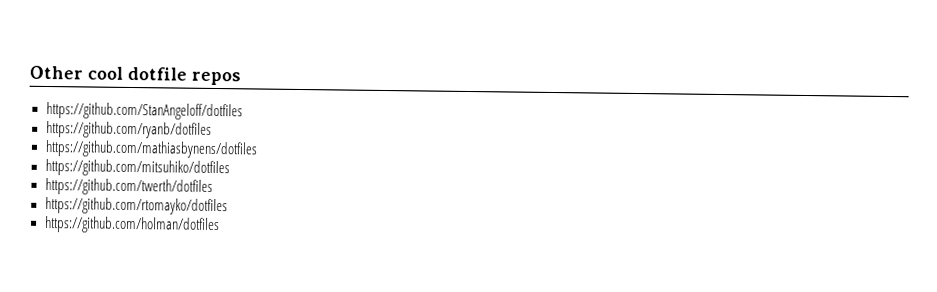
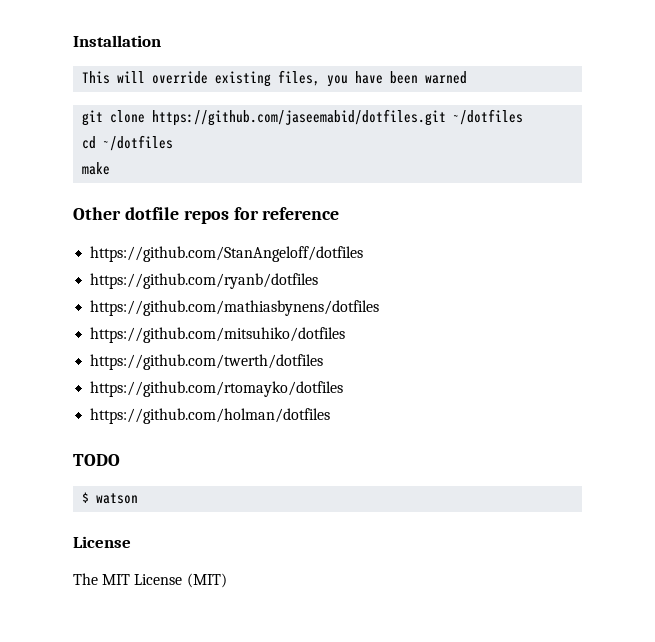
- Other cool dotfile repos
+ Installation
+ This will override existing files, you have been warned
+ git clone https://github.com/jaseemabid/dotfiles.git ~/dotfiles
+ cd ~/dotfiles
+ make
+ Other dotfile repos for reference
+ TODO
+ $ watson
+ License
+ The MIT License (MIT)

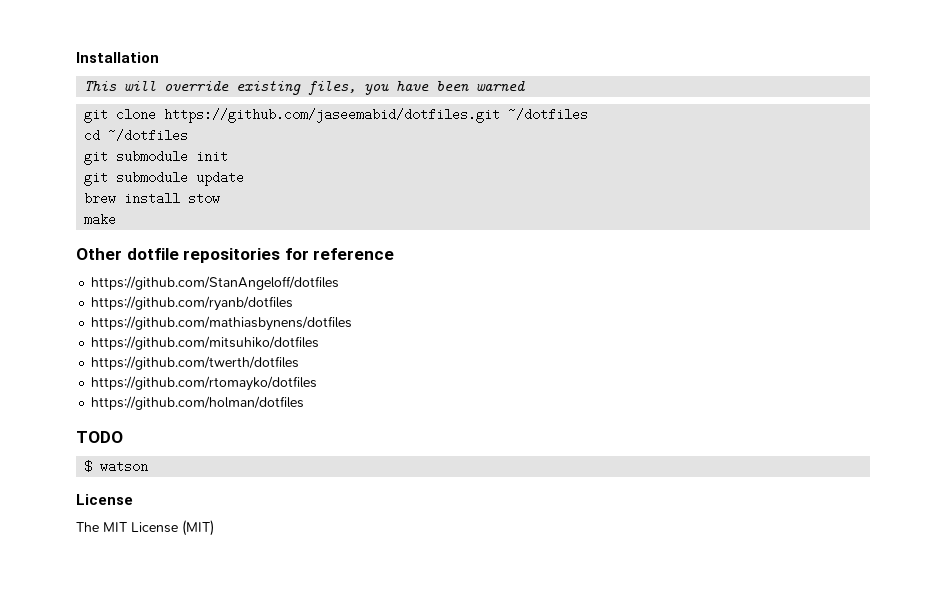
+ git submodule init
+ git submodule update
+ brew install stow
- Other dotfile repos for reference
+ Other dotfile repositories for reference

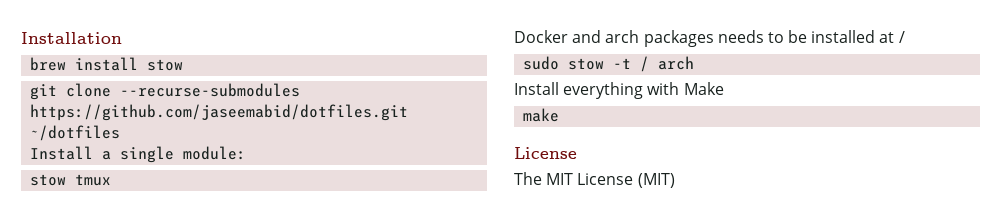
- This will override existing files, you have been warned
- git clone https://github.com/jaseemabid/dotfiles.git ~/dotfiles
- cd ~/dotfiles
- git submodule init
- git submodule update
  brew install stow
+ git clone --recurse-submodules https://github.com/jaseemabid/dotfiles.git ~/dotfiles
+ Install a single module:
+ stow tmux
+ Docker and arch packages needs to be installed at /
+ sudo stow -t / arch
+ Install everything with Make
  make
- Other dotfile repositories for reference
- https://github.com/StanAngeloff/dotfiles
- https://github.com/ryanb/dotfiles
- https://github.com/mathiasbynens/dotfiles
- https://github.com/mitsuhiko/dotfiles
- https://github.com/twerth/dotfiles
- https://github.com/rtomayko/dotfiles
- https://github.com/holman/dotfiles
- TODO
- $ watson

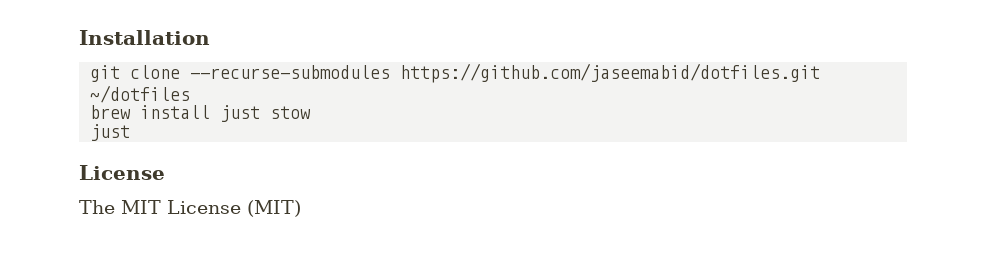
- brew install stow
- Install a single module:
- stow tmux
- Docker and arch packages needs to be installed at /
- sudo stow -t / arch
- Install everything with Make
- make
+ brew install just stow
+ just

